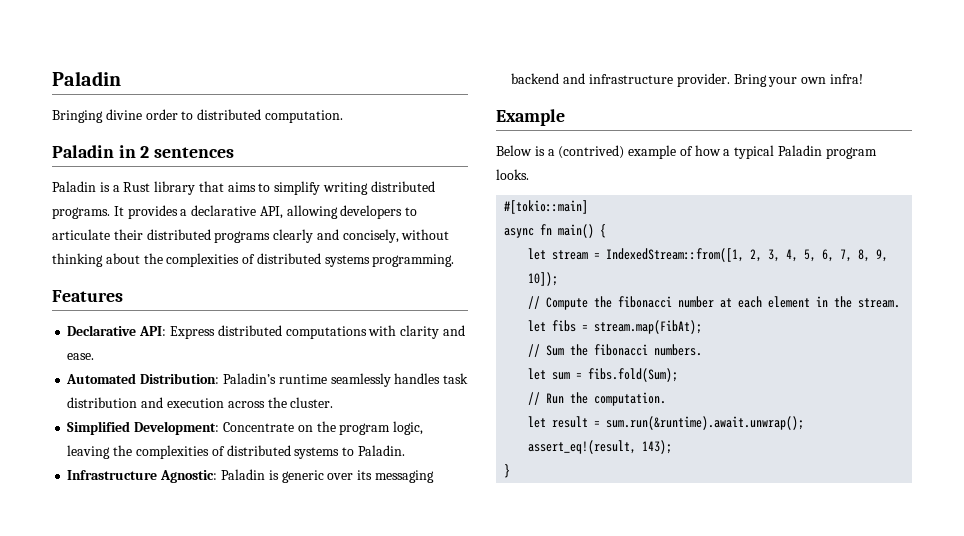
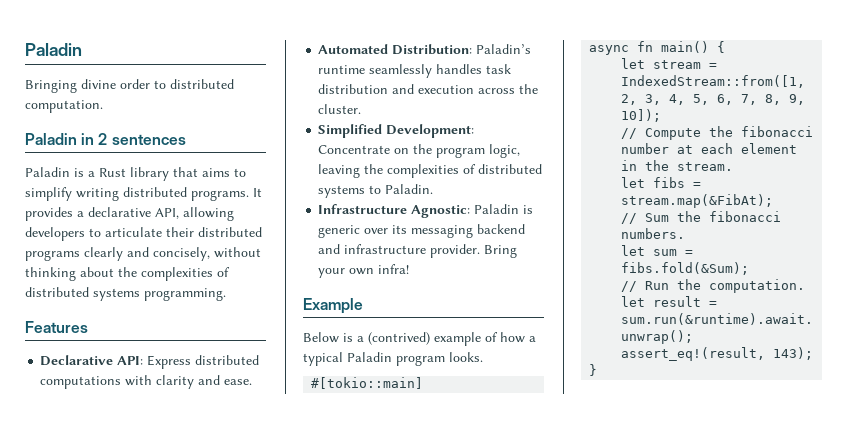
- let fibs = stream.map(FibAt);
+ let fibs = stream.map(&FibAt);
- let sum = fibs.fold(Sum);
+ let sum = fibs.fold(&Sum);

